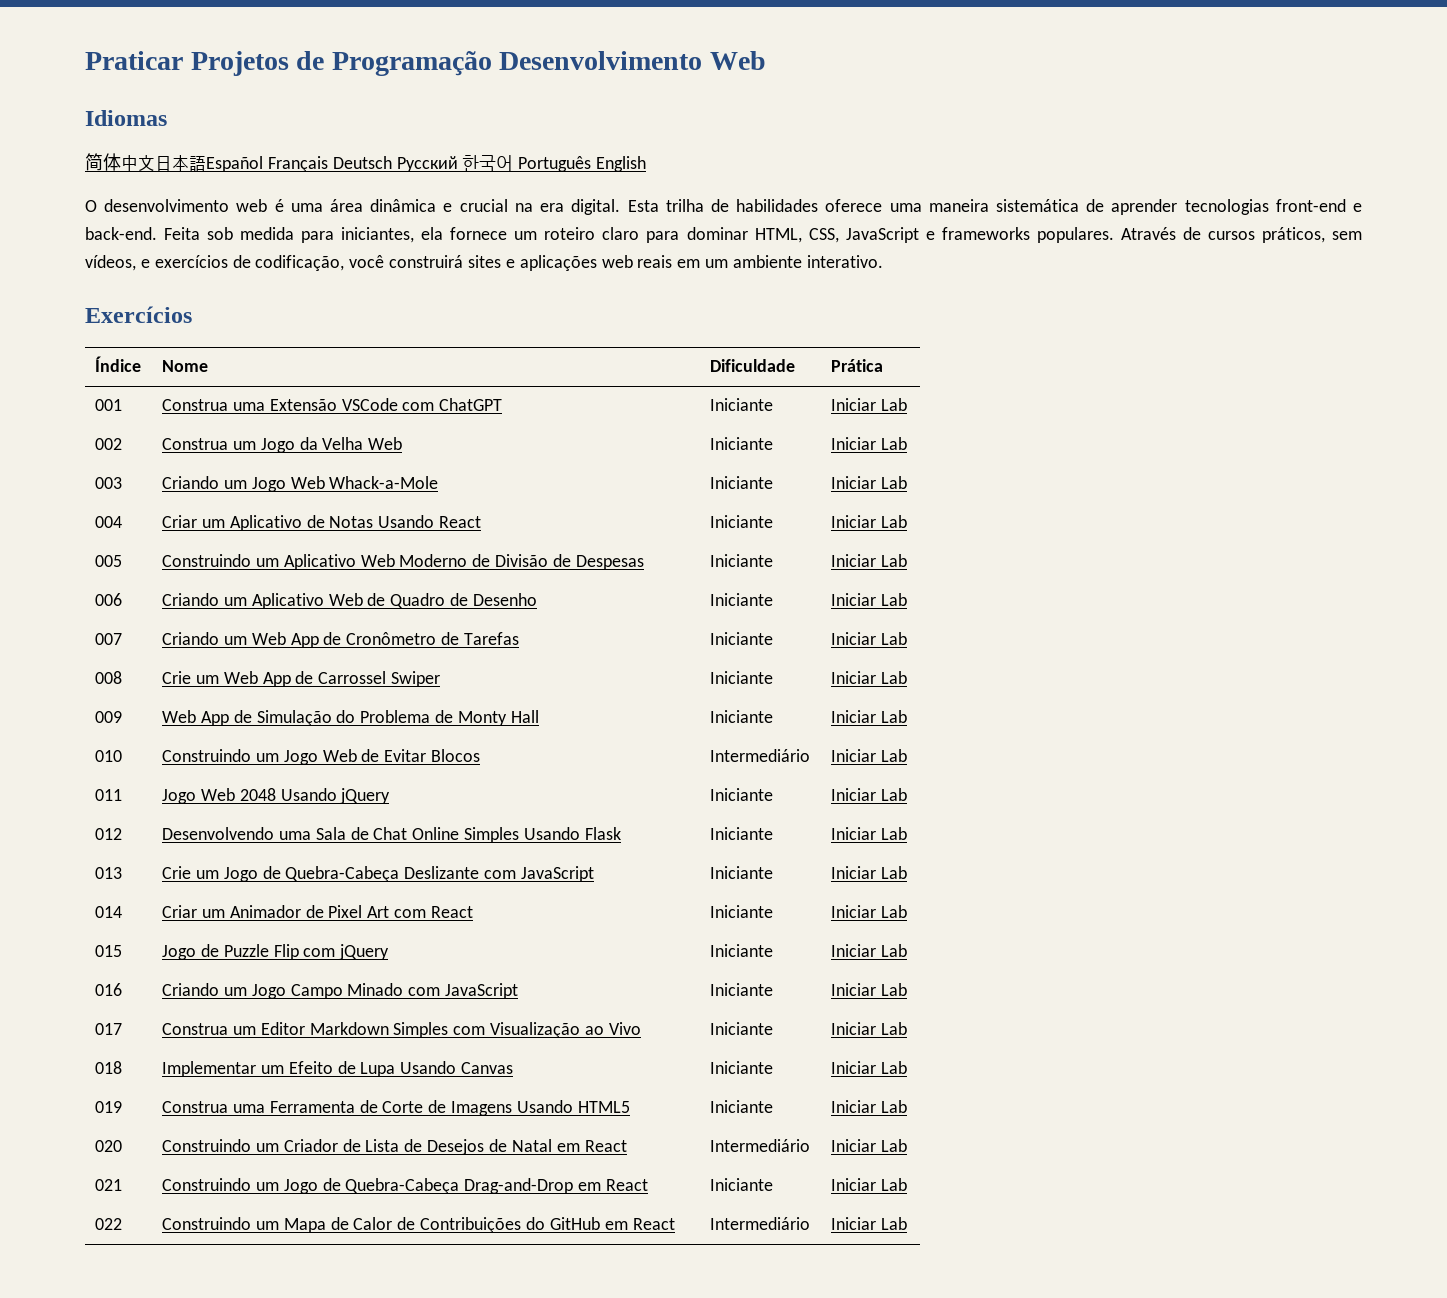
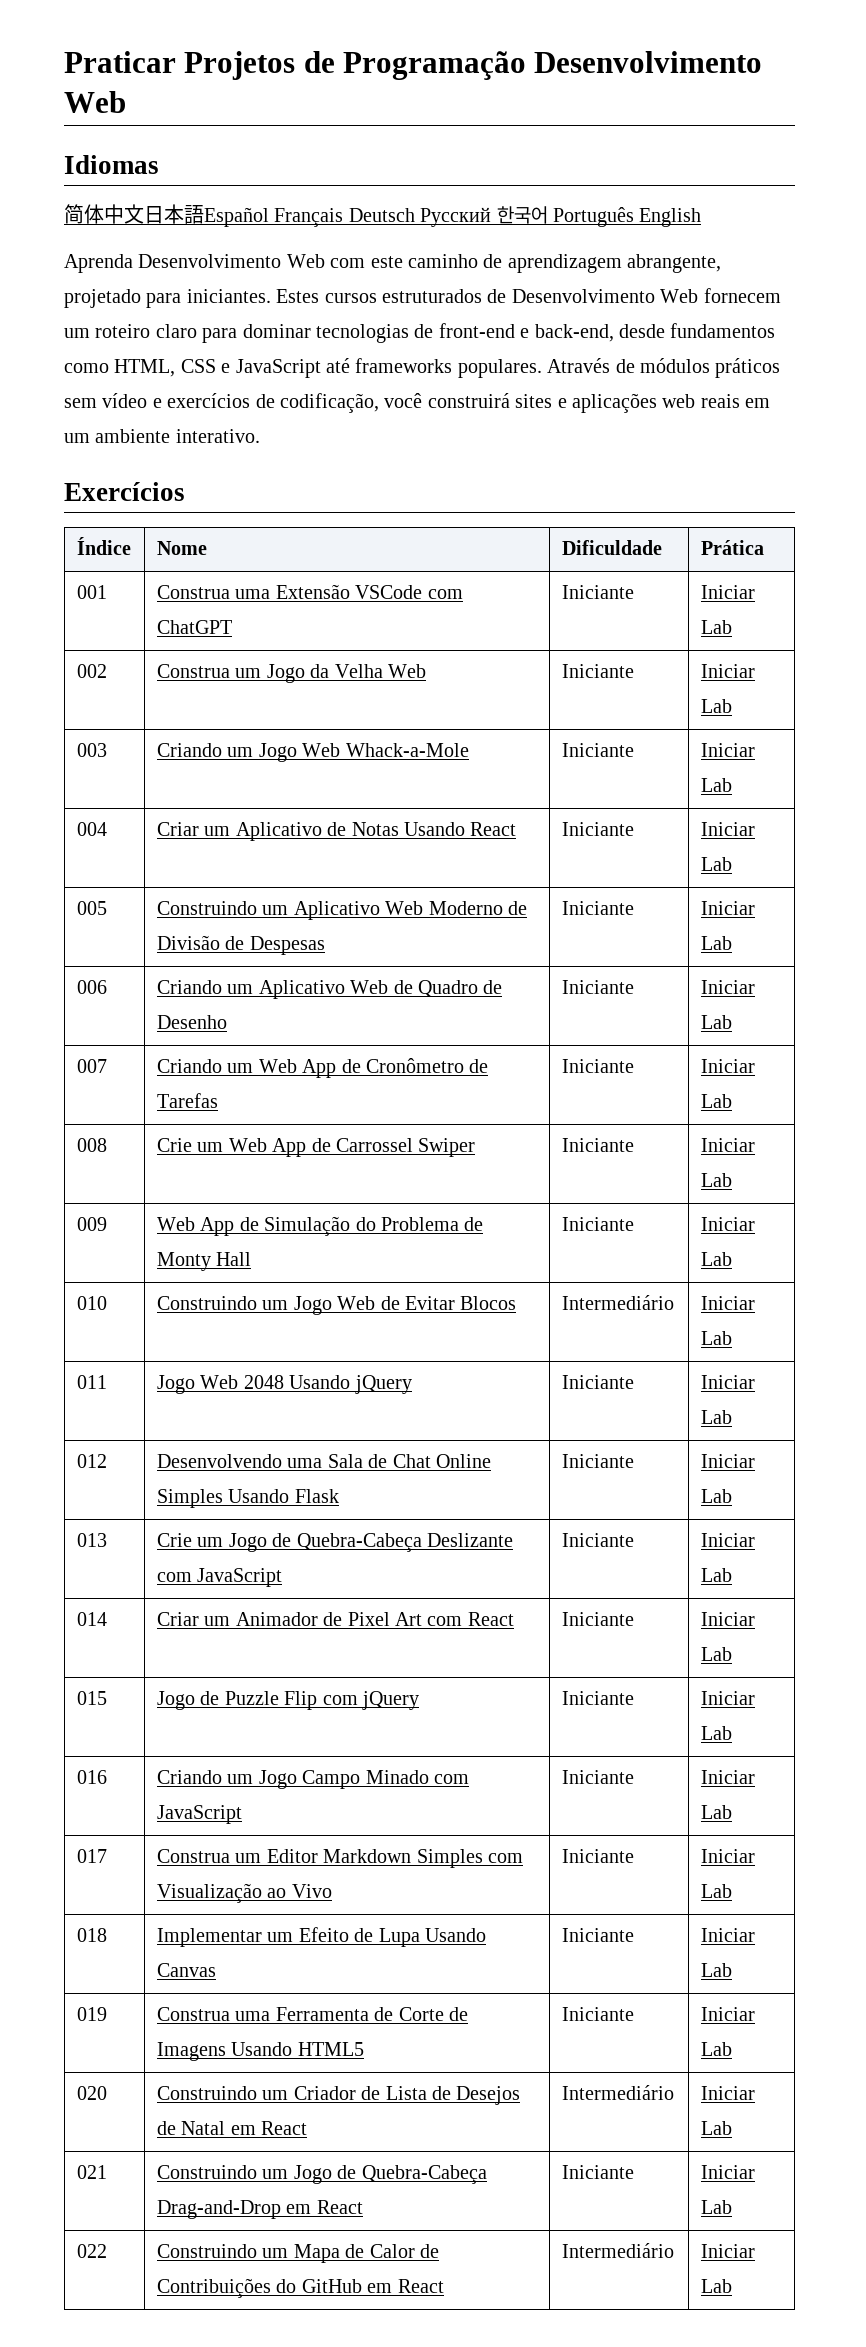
- O desenvolvimento web é uma área dinâmica e crucial na era digital. Esta trilha de habilidades oferece uma maneira sistemática de aprender tecnologias front-end e back-end. Feita sob medida para iniciantes, ela fornece um roteiro claro para dominar HTML, CSS, JavaScript e frameworks populares. Através de cursos práticos, sem vídeos, e exercícios de codificação, você construirá sites e aplicações web reais em um ambiente interativo.
+ Aprenda Desenvolvimento Web com este caminho de aprendizagem abrangente, projetado para iniciantes. Estes cursos estruturados de Desenvolvimento Web fornecem um roteiro claro para dominar tecnologias de front-end e back-end, desde fundamentos como HTML, CSS e JavaScript até frameworks populares. Através de módulos práticos sem vídeo e exercícios de codificação, você construirá sites e aplicações web reais em um ambiente interativo.

